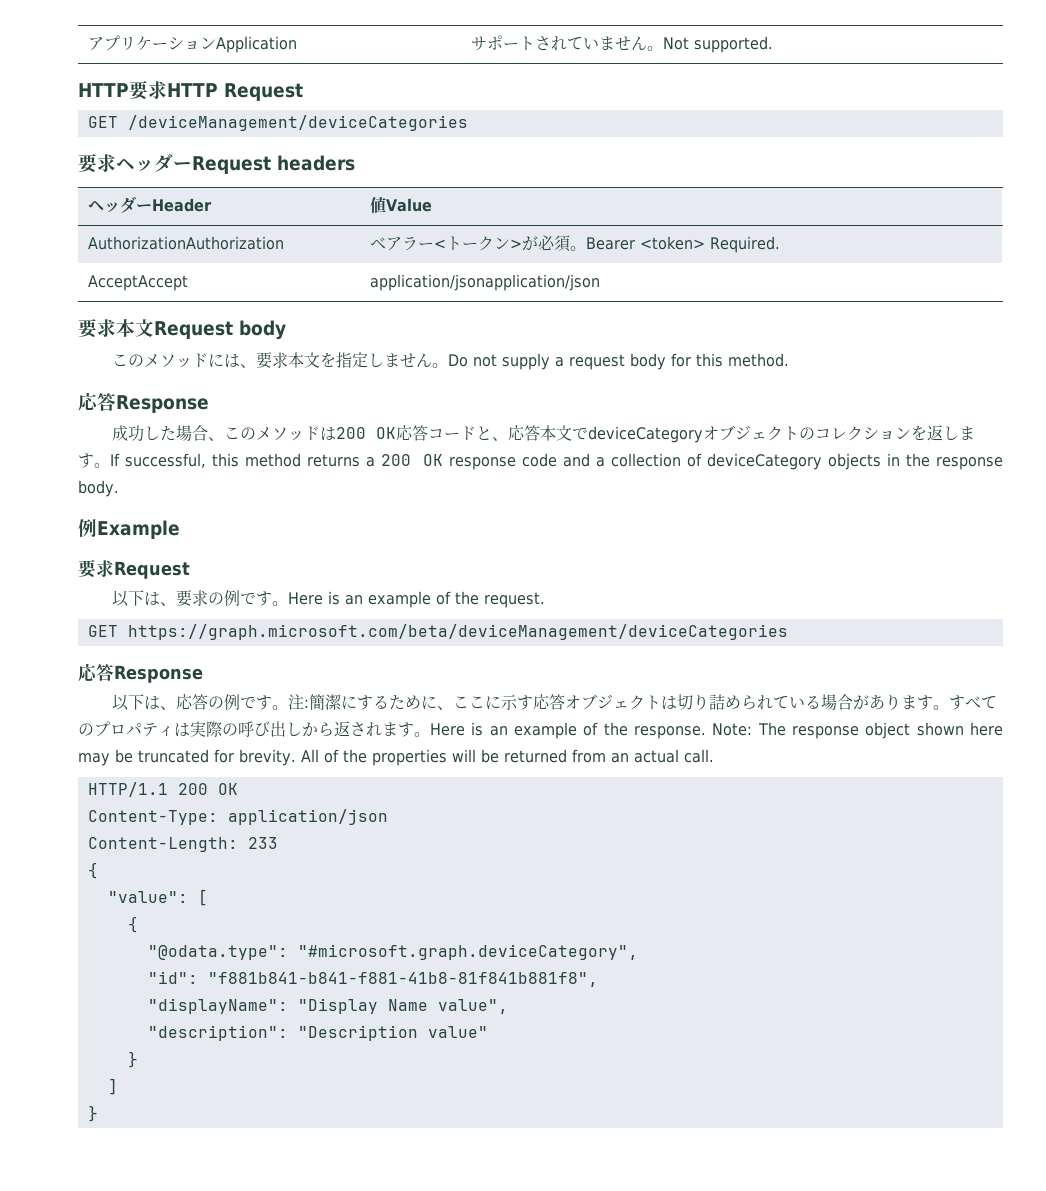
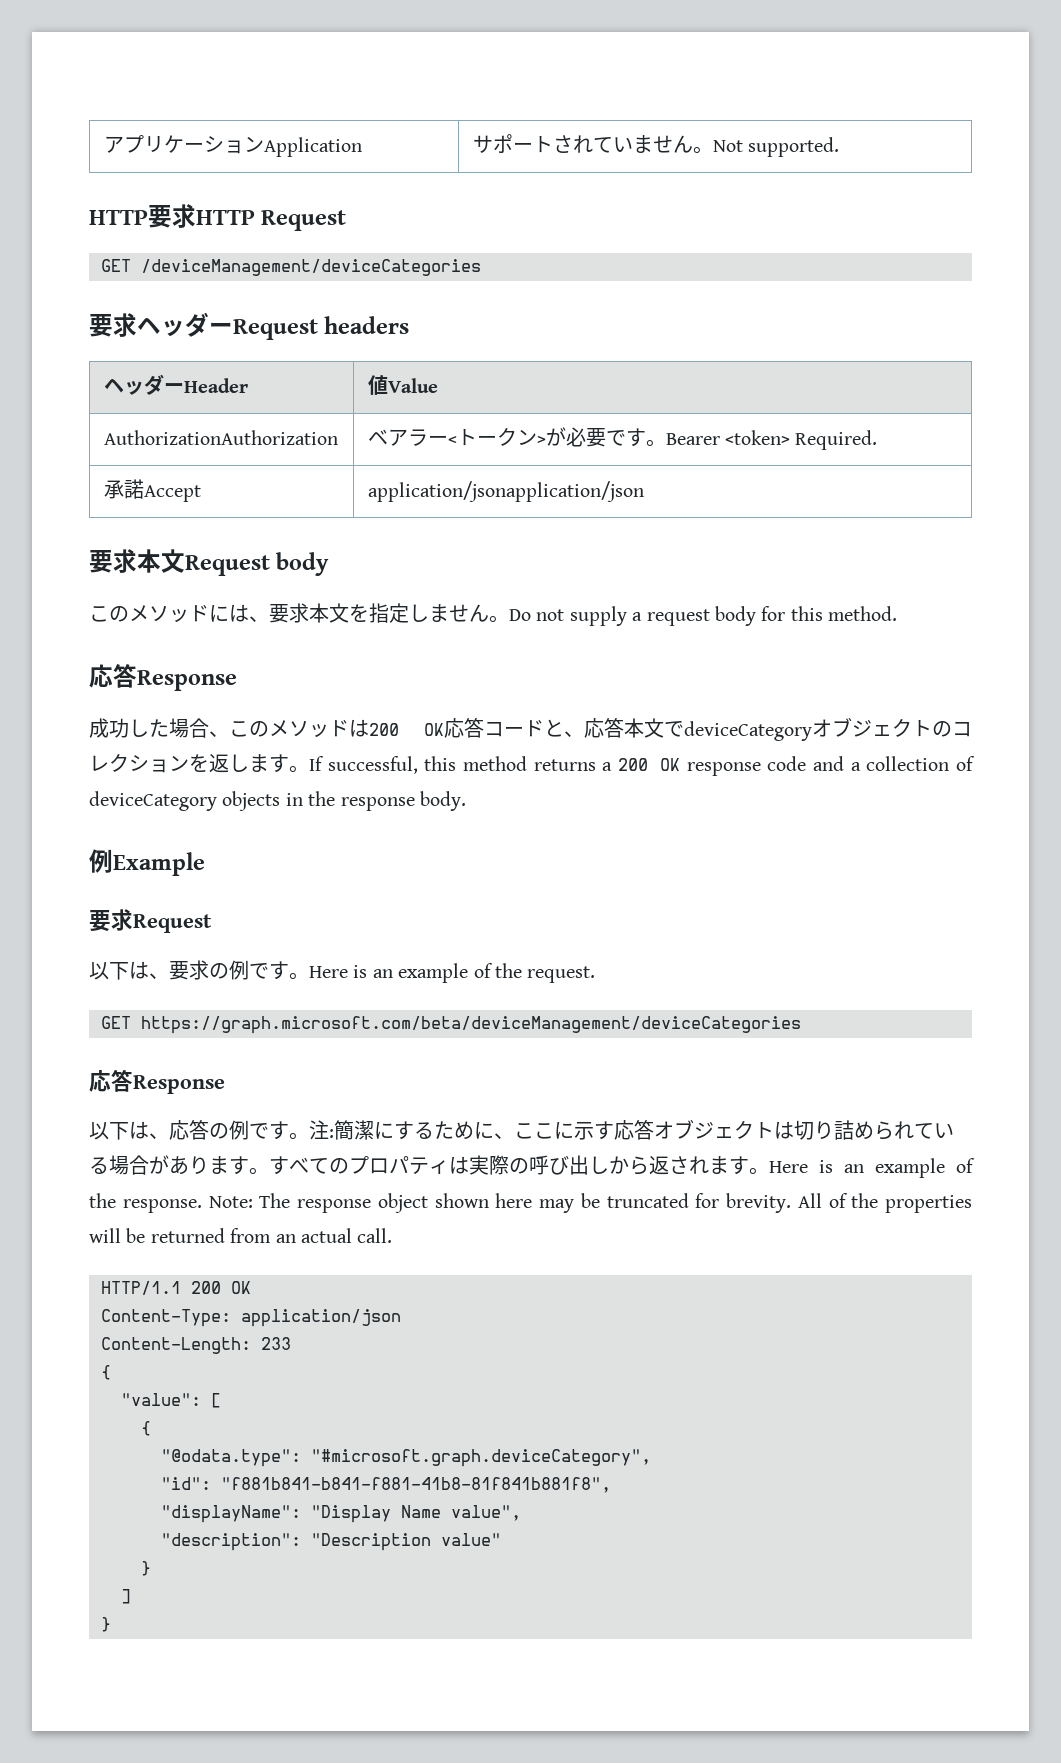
- AuthorizationAuthorization | ベアラー<トークン>が必須。Bearer <token> Required.
+ AuthorizationAuthorization | ベアラー<トークン>が必要です。Bearer <token> Required.
- AcceptAccept | application/jsonapplication/json
+ 承諾Accept | application/jsonapplication/json

